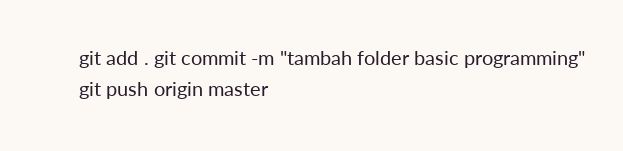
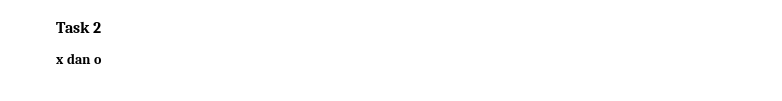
- git add . git commit -m "tambah folder basic programming" git push origin master
+ Task 2
+ x dan o

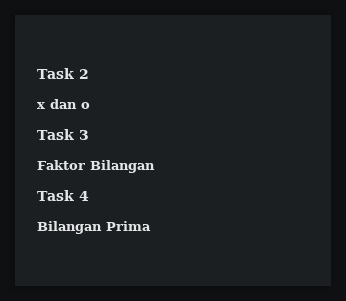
+ Task 3
+ Faktor Bilangan
+ Task 4
+ Bilangan Prima

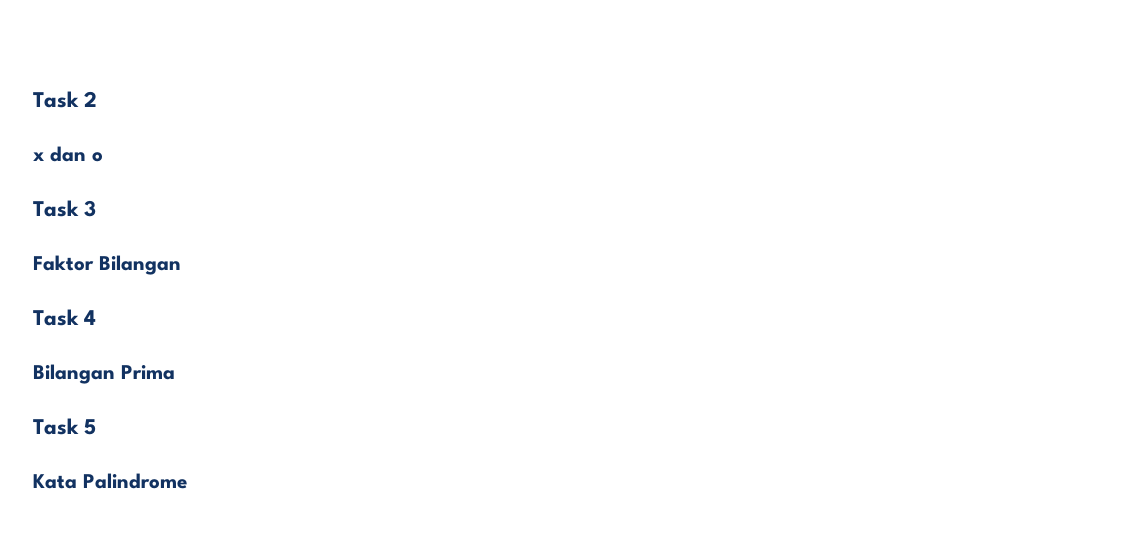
+ Task 5
+ Kata Palindrome

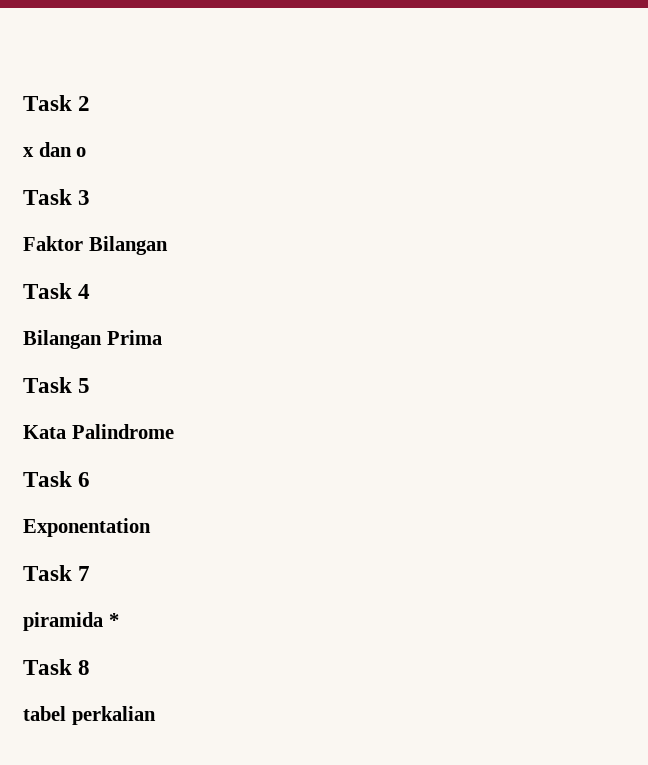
+ Task 6
+ Exponentation
+ Task 7
+ piramida *
+ Task 8
+ tabel perkalian

